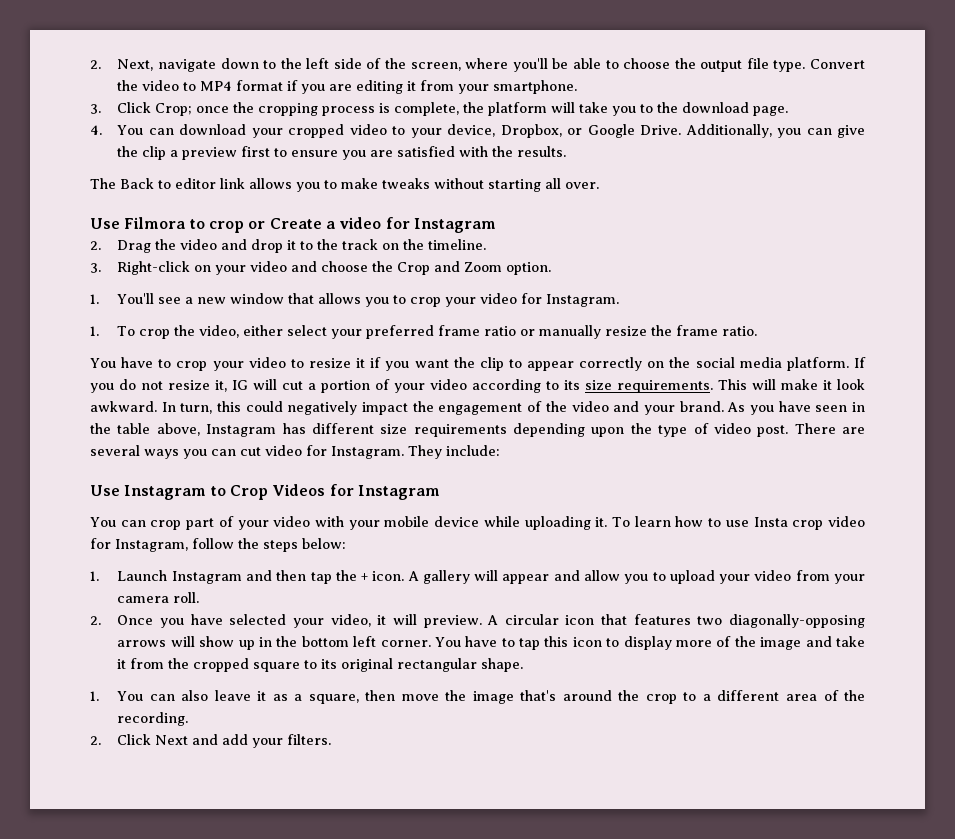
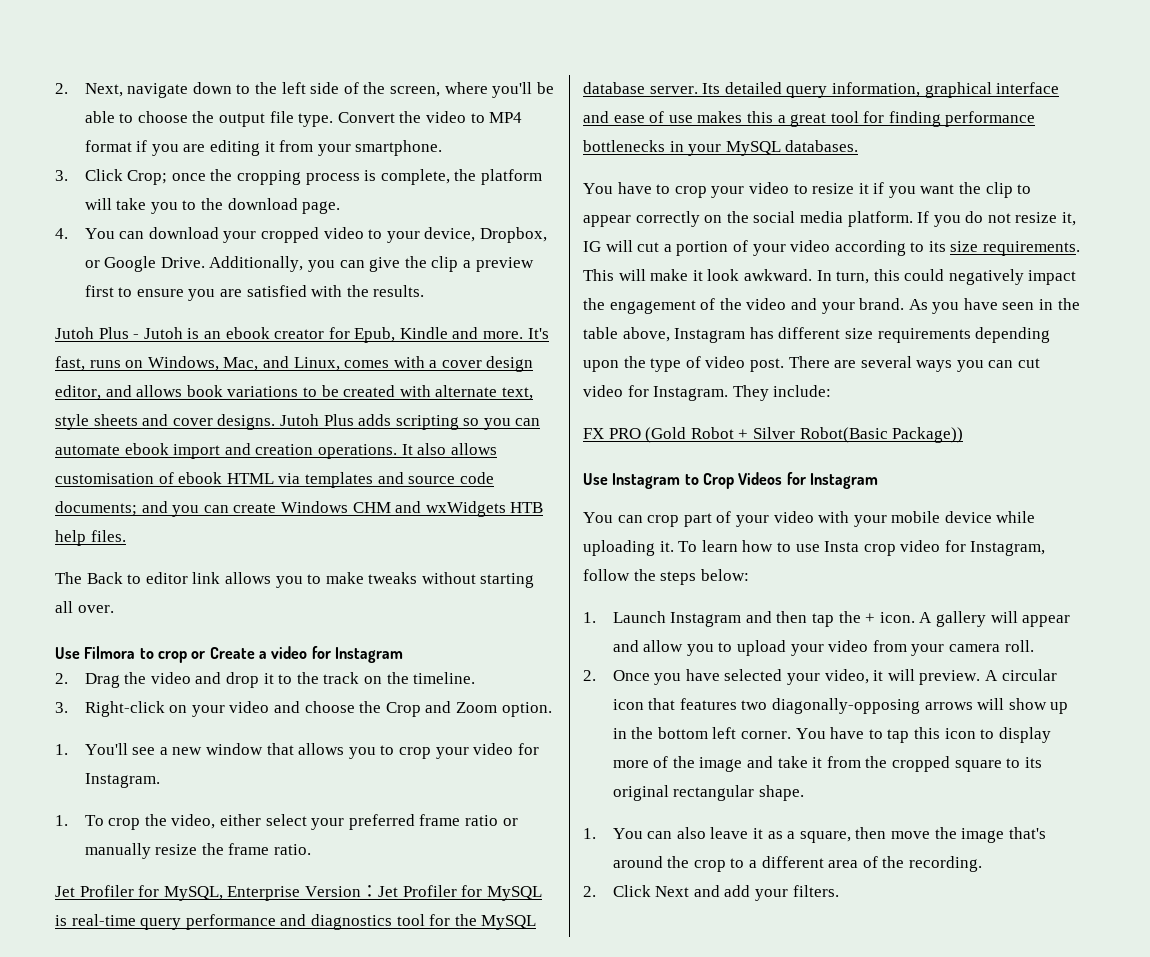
+ Jutoh Plus - Jutoh is an ebook creator for Epub, Kindle and more. It's fast, runs on Windows, Mac, and Linux, comes with a cover design editor, and allows book variations to be created with alternate text, style sheets and cover designs. Jutoh Plus adds scripting so you can automate ebook import and creation operations. It also allows customisation of ebook HTML via templates and source code documents; and you can create Windows CHM and wxWidgets HTB help files.
+ Jet Profiler for MySQL, Enterprise Version：Jet Profiler for MySQL is real-time query performance and diagnostics tool for the MySQL database server. Its detailed query information, graphical interface and ease of use makes this a great tool for finding performance bottlenecks in your MySQL databases.
+ FX PRO (Gold Robot + Silver Robot(Basic Package))

